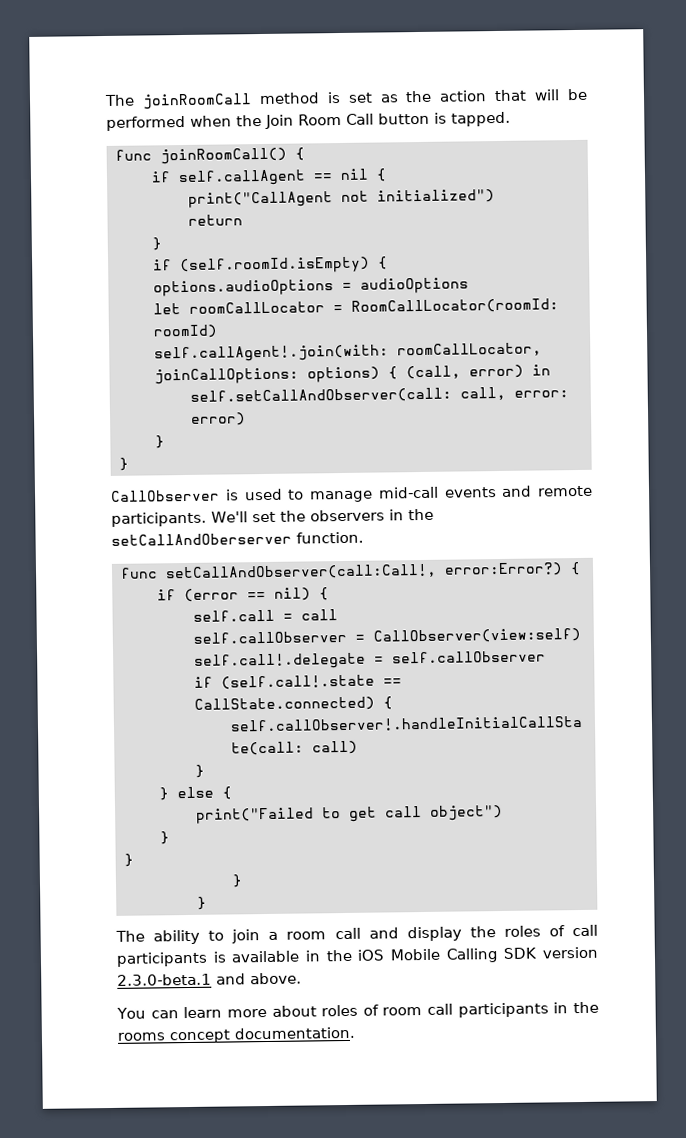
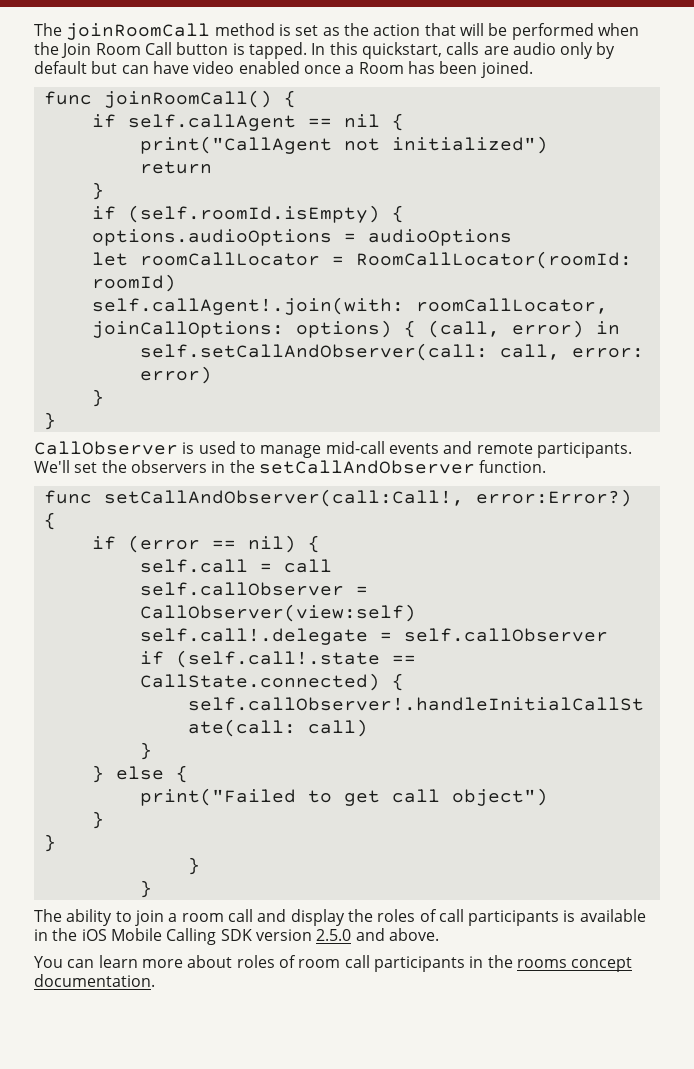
+ In this quickstart, calls are audio only by default but can have video enabled once a Room has been joined.
- We'll set the observers in the setCallAndOberserver function.
+ We'll set the observers in the setCallAndObserver function.
- The ability to join a room call and display the roles of call participants is available in the iOS Mobile Calling SDK version 2.3.0-beta.1 and above.
+ The ability to join a room call and display the roles of call participants is available in the iOS Mobile Calling SDK version 2.5.0 and above.

